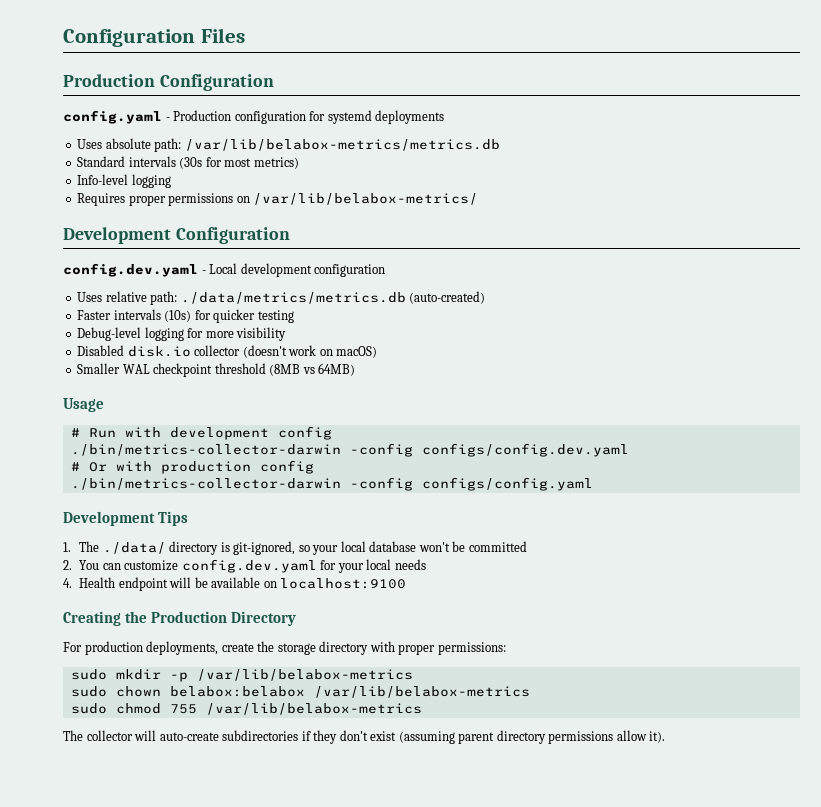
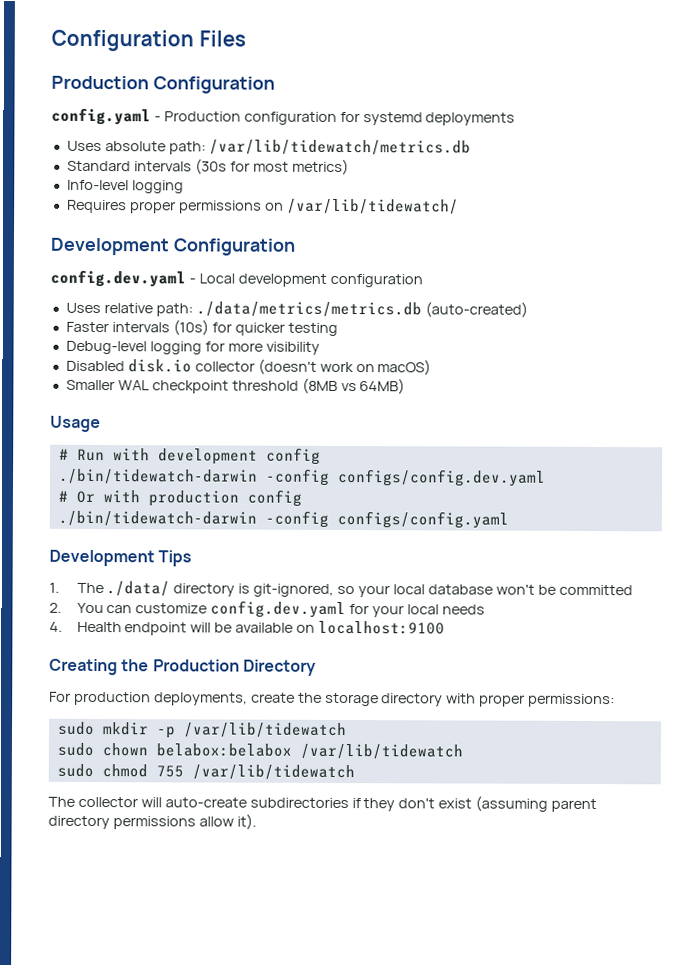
- Uses absolute path: /var/lib/belabox-metrics/metrics.db
+ Uses absolute path: /var/lib/tidewatch/metrics.db
- Requires proper permissions on /var/lib/belabox-metrics/
+ Requires proper permissions on /var/lib/tidewatch/
- ./bin/metrics-collector-darwin -config configs/config.dev.yaml
+ ./bin/tidewatch-darwin -config configs/config.dev.yaml
- ./bin/metrics-collector-darwin -config configs/config.yaml
+ ./bin/tidewatch-darwin -config configs/config.yaml
- sudo mkdir -p /var/lib/belabox-metrics
+ sudo mkdir -p /var/lib/tidewatch
- sudo chown belabox:belabox /var/lib/belabox-metrics
+ sudo chown belabox:belabox /var/lib/tidewatch
- sudo chmod 755 /var/lib/belabox-metrics
+ sudo chmod 755 /var/lib/tidewatch

